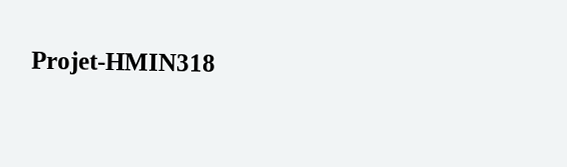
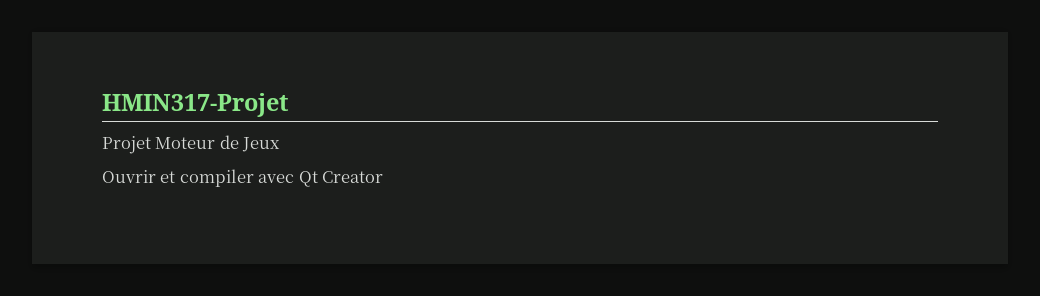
- Projet-HMIN318
+ HMIN317-Projet
+ Projet Moteur de Jeux
+ Ouvrir et compiler avec Qt Creator

